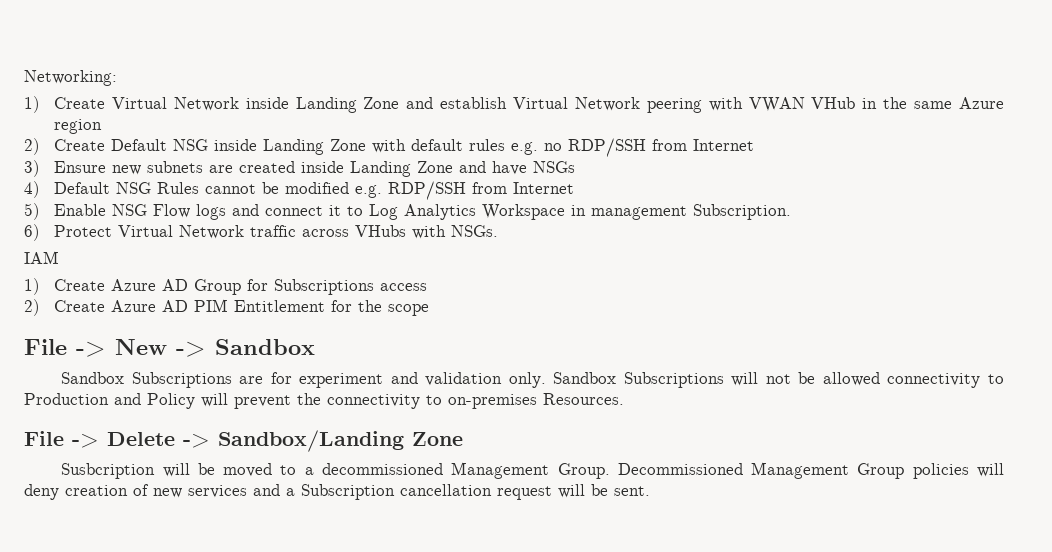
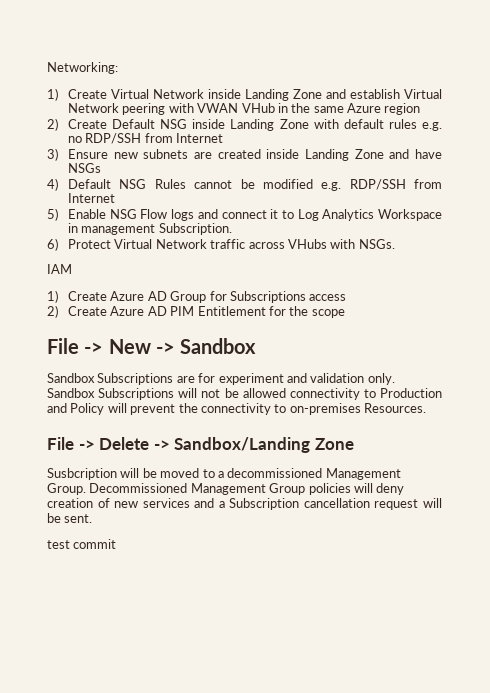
+ test commit

